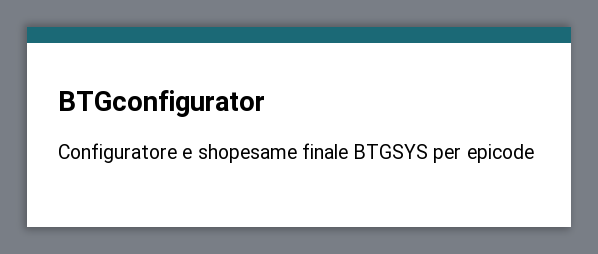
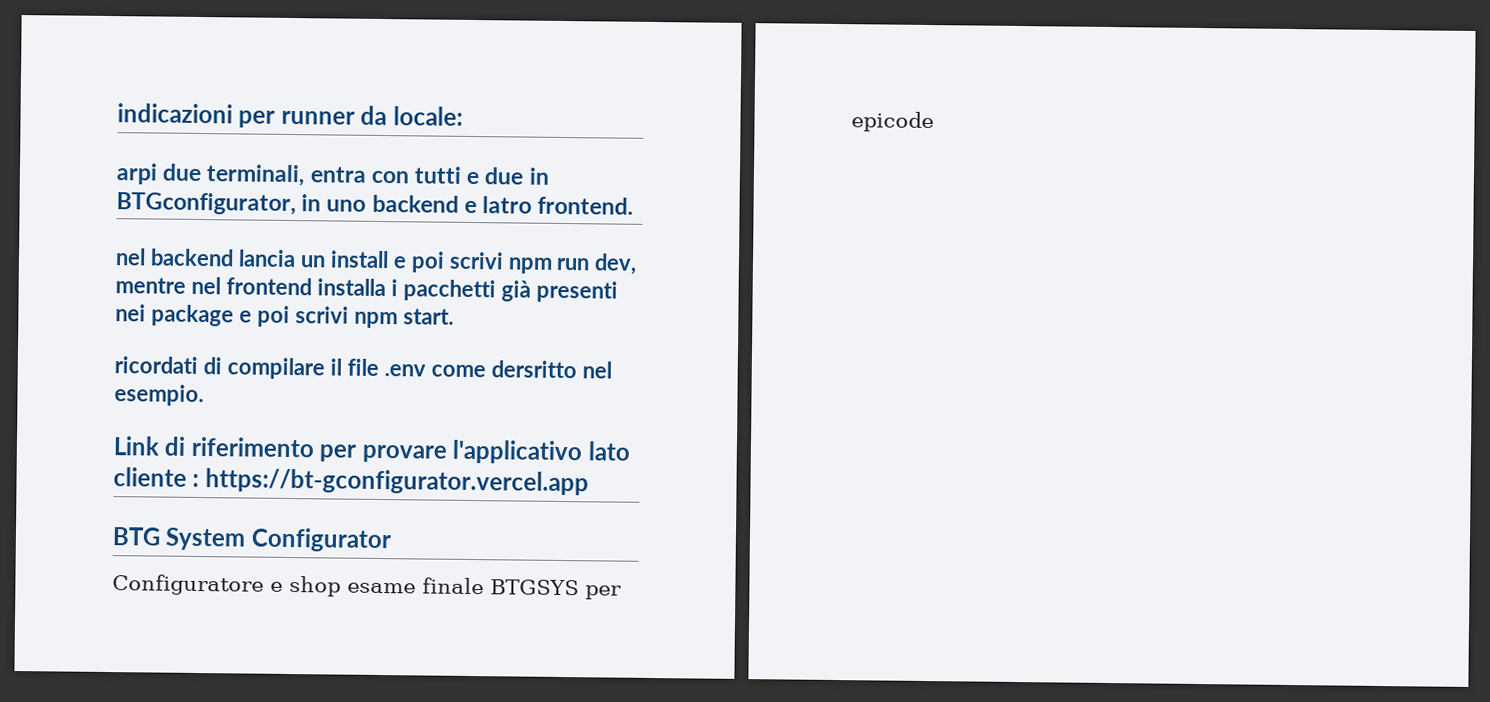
- BTGconfigurator
+ indicazioni per runner da locale:
+ arpi due terminali, entra con tutti e due in BTGconfigurator, in uno backend e latro frontend.
+ nel backend lancia un install e poi scrivi npm run dev, mentre nel frontend installa i pacchetti già presenti nei package e poi scrivi npm start.
+ ricordati di compilare il file .env come dersritto nel esempio.
+ Link di riferimento per provare l'applicativo lato cliente : https://bt-gconfigurator.vercel.app
+ BTG System Configurator
- Configuratore e shopesame finale BTGSYS per epicode
+ Configuratore e shop esame finale BTGSYS per epicode

